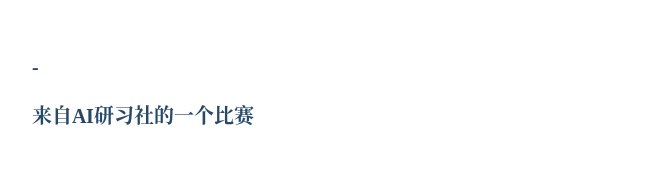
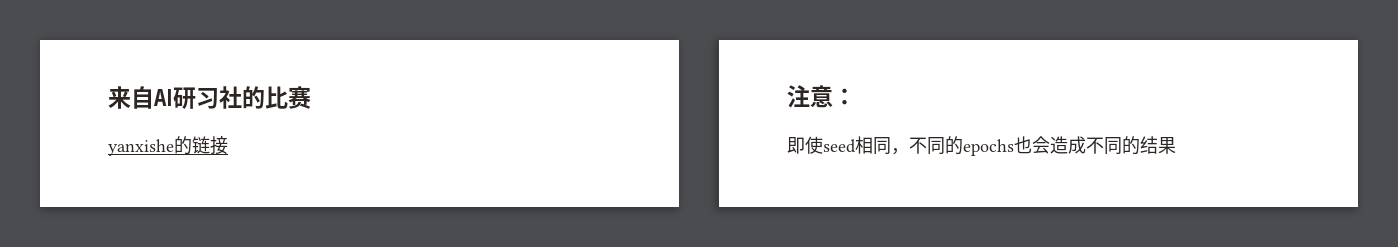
- -
- 来自AI研习社的一个比赛
+ 来自AI研习社的比赛
+ yanxishe的链接
+ 注意：
+ 即使seed相同，不同的epochs也会造成不同的结果

